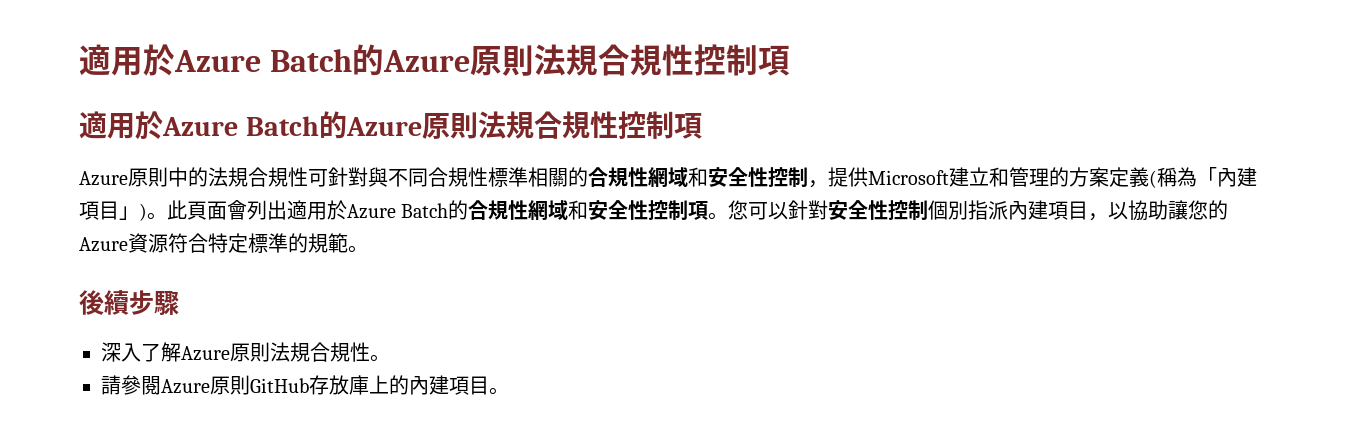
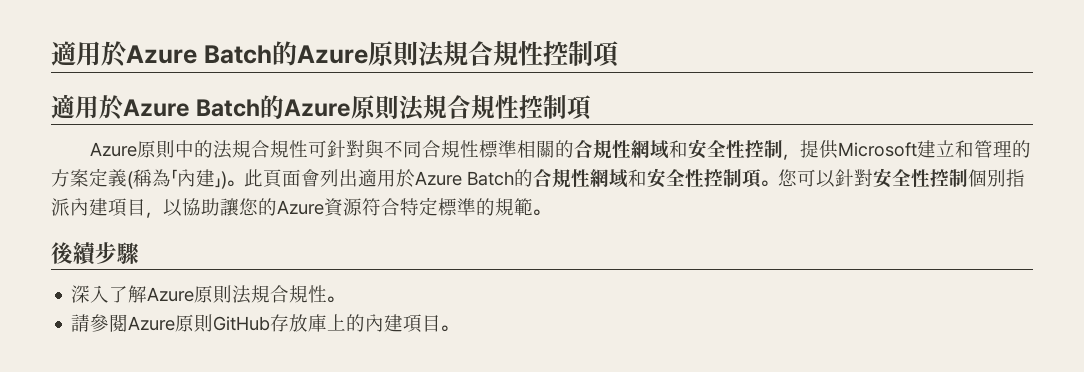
- Azure原則中的法規合規性可針對與不同合規性標準相關的合規性網域和安全性控制，提供Microsoft建立和管理的方案定義(稱為「內建項目」)。
+ Azure原則中的法規合規性可針對與不同合規性標準相關的合規性網域和安全性控制，提供Microsoft建立和管理的方案定義(稱為「內建」)。

